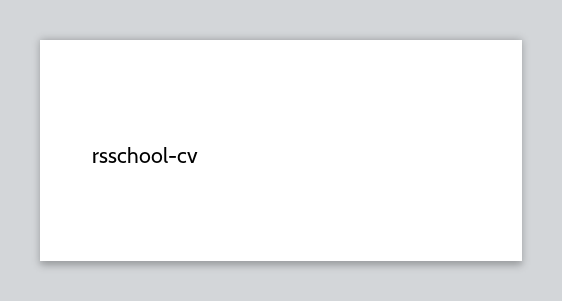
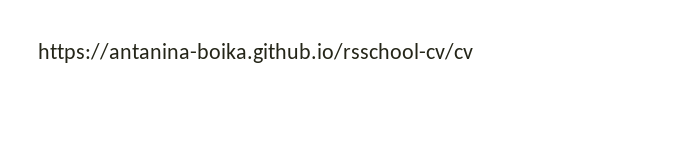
- rsschool-cv
+ https://antanina-boika.github.io/rsschool-cv/cv

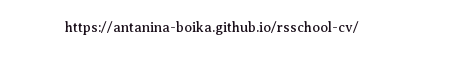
- https://antanina-boika.github.io/rsschool-cv/cv
+ https://antanina-boika.github.io/rsschool-cv/

